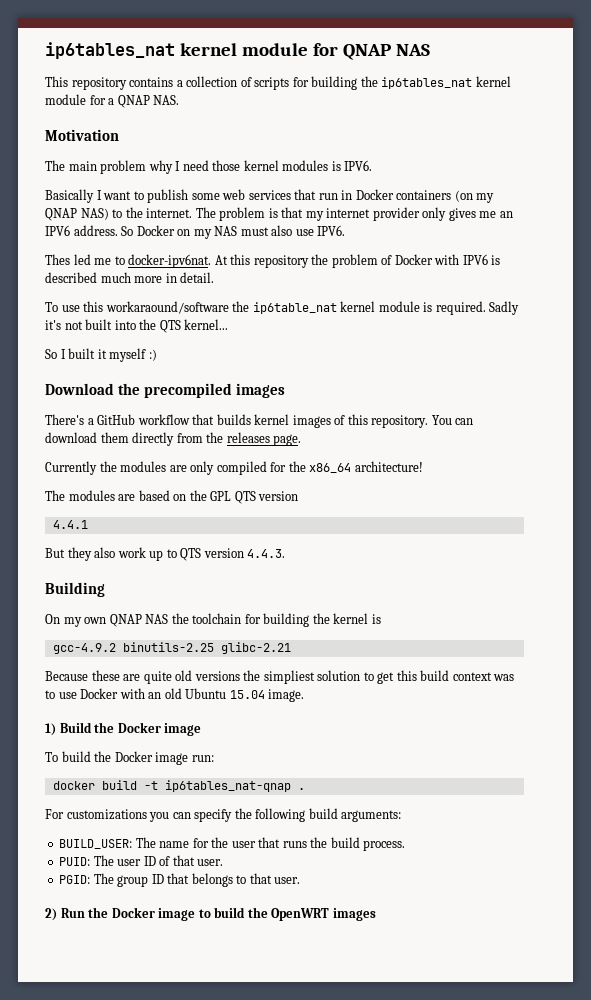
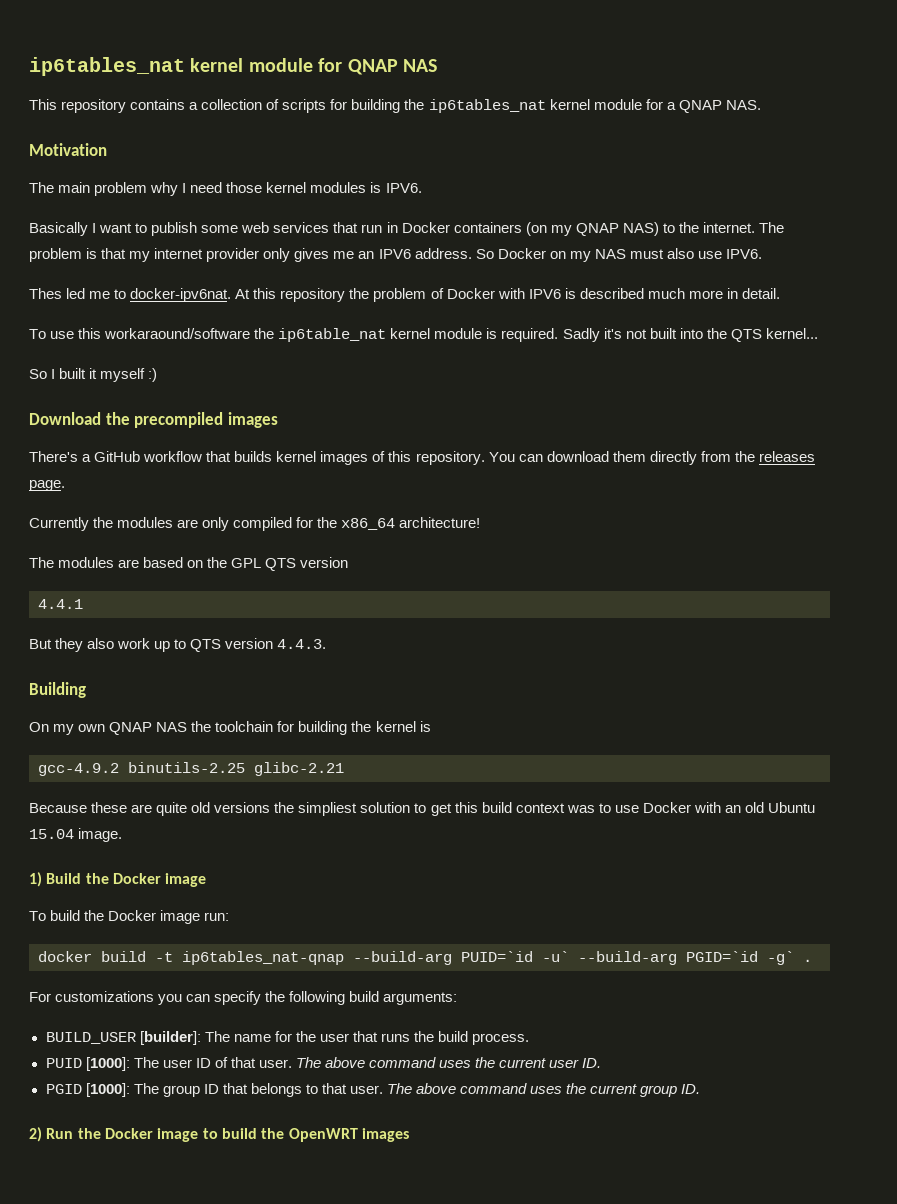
- docker build -t ip6tables_nat-qnap .
+ docker build -t ip6tables_nat-qnap --build-arg PUID=`id -u` --build-arg PGID=`id -g` .
- BUILD_USER: The name for the user that runs the build process.
+ BUILD_USER [builder]: The name for the user that runs the build process.
- PUID: The user ID of that user.
- PGID: The group ID that belongs to that user.
+ PUID [1000]: The user ID of that user. The above command uses the current user ID.
+ PGID [1000]: The group ID that belongs to that user. The above command uses the current group ID.

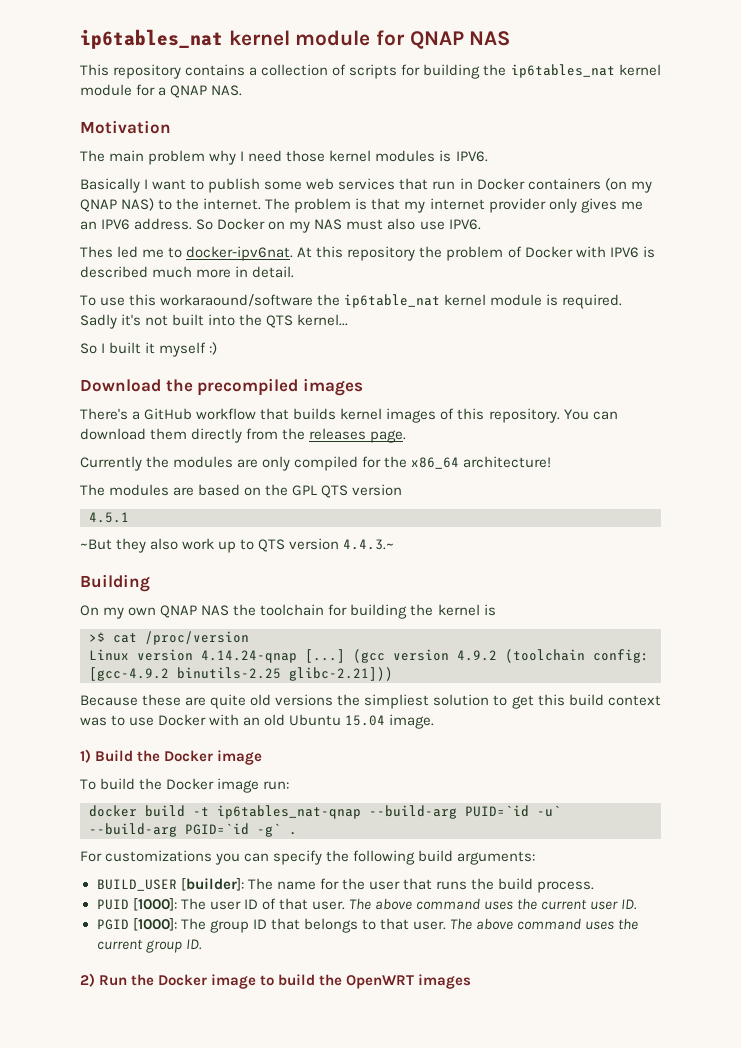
- 4.4.1
- But they also work up to QTS version 4.4.3.
+ 4.5.1
+ ~But they also work up to QTS version 4.4.3.~
- gcc-4.9.2 binutils-2.25 glibc-2.21
+ >$ cat /proc/version
+ Linux version 4.14.24-qnap [...] (gcc version 4.9.2 (toolchain config: [gcc-4.9.2 binutils-2.25 glibc-2.21]))

